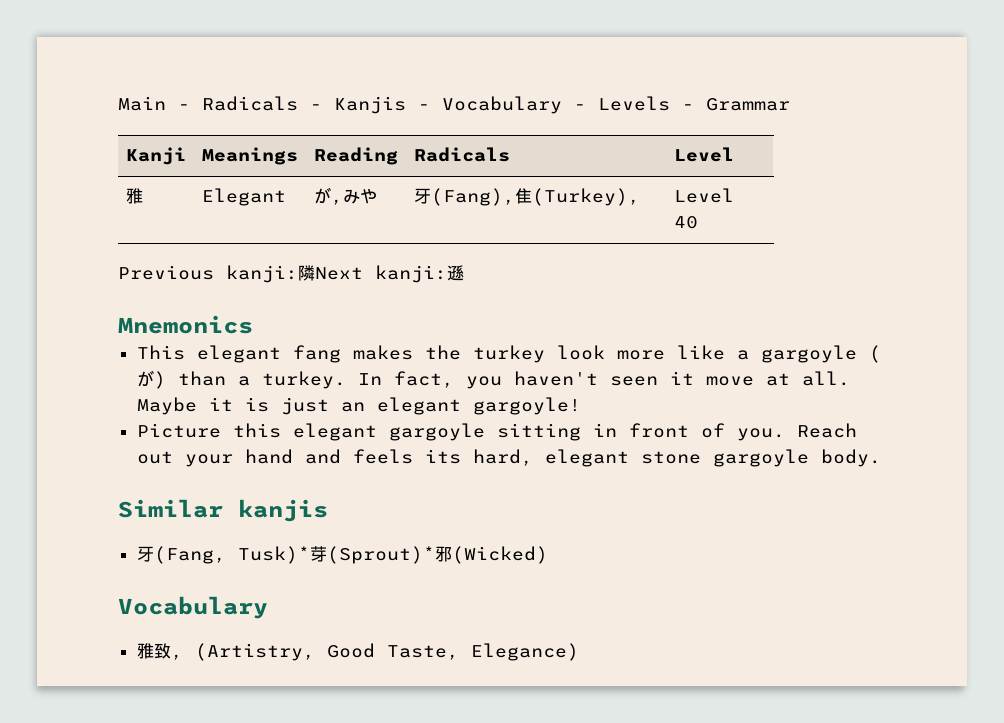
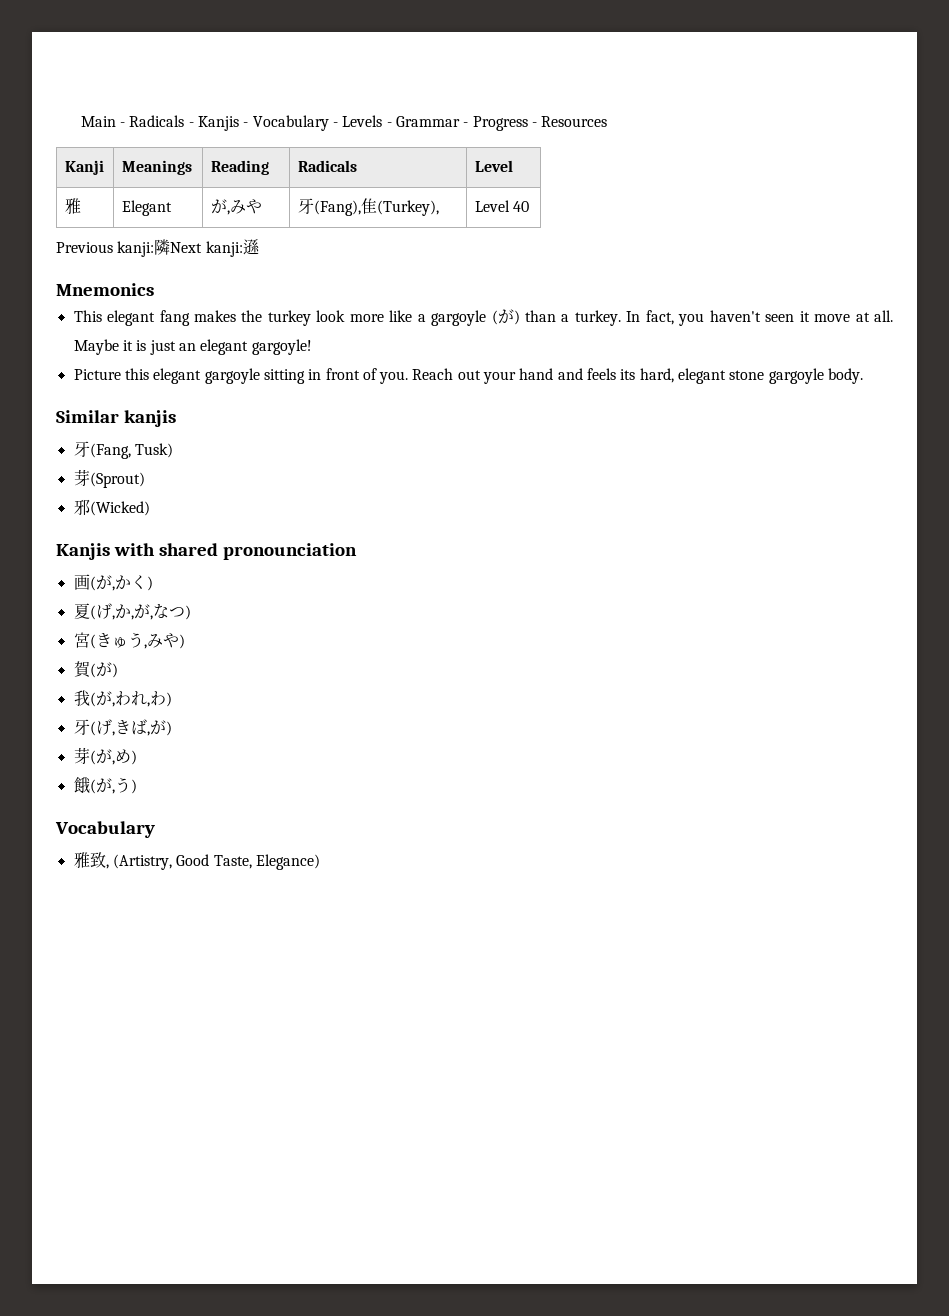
- Main - Radicals - Kanjis - Vocabulary - Levels - Grammar
+ Main - Radicals - Kanjis - Vocabulary - Levels - Grammar - Progress - Resources
- 牙(Fang, Tusk)*芽(Sprout)*邪(Wicked)
+ 牙(Fang, Tusk)
+ 芽(Sprout)
+ 邪(Wicked)
+ Kanjis with shared pronounciation
+ 画(が,かく)
+ 夏(げ,か,が,なつ)
+ 宮(きゅう,みや)
+ 賀(が)
+ 我(が,われ,わ)
+ 牙(げ,きば,が)
+ 芽(が,め)
+ 餓(が,う)

